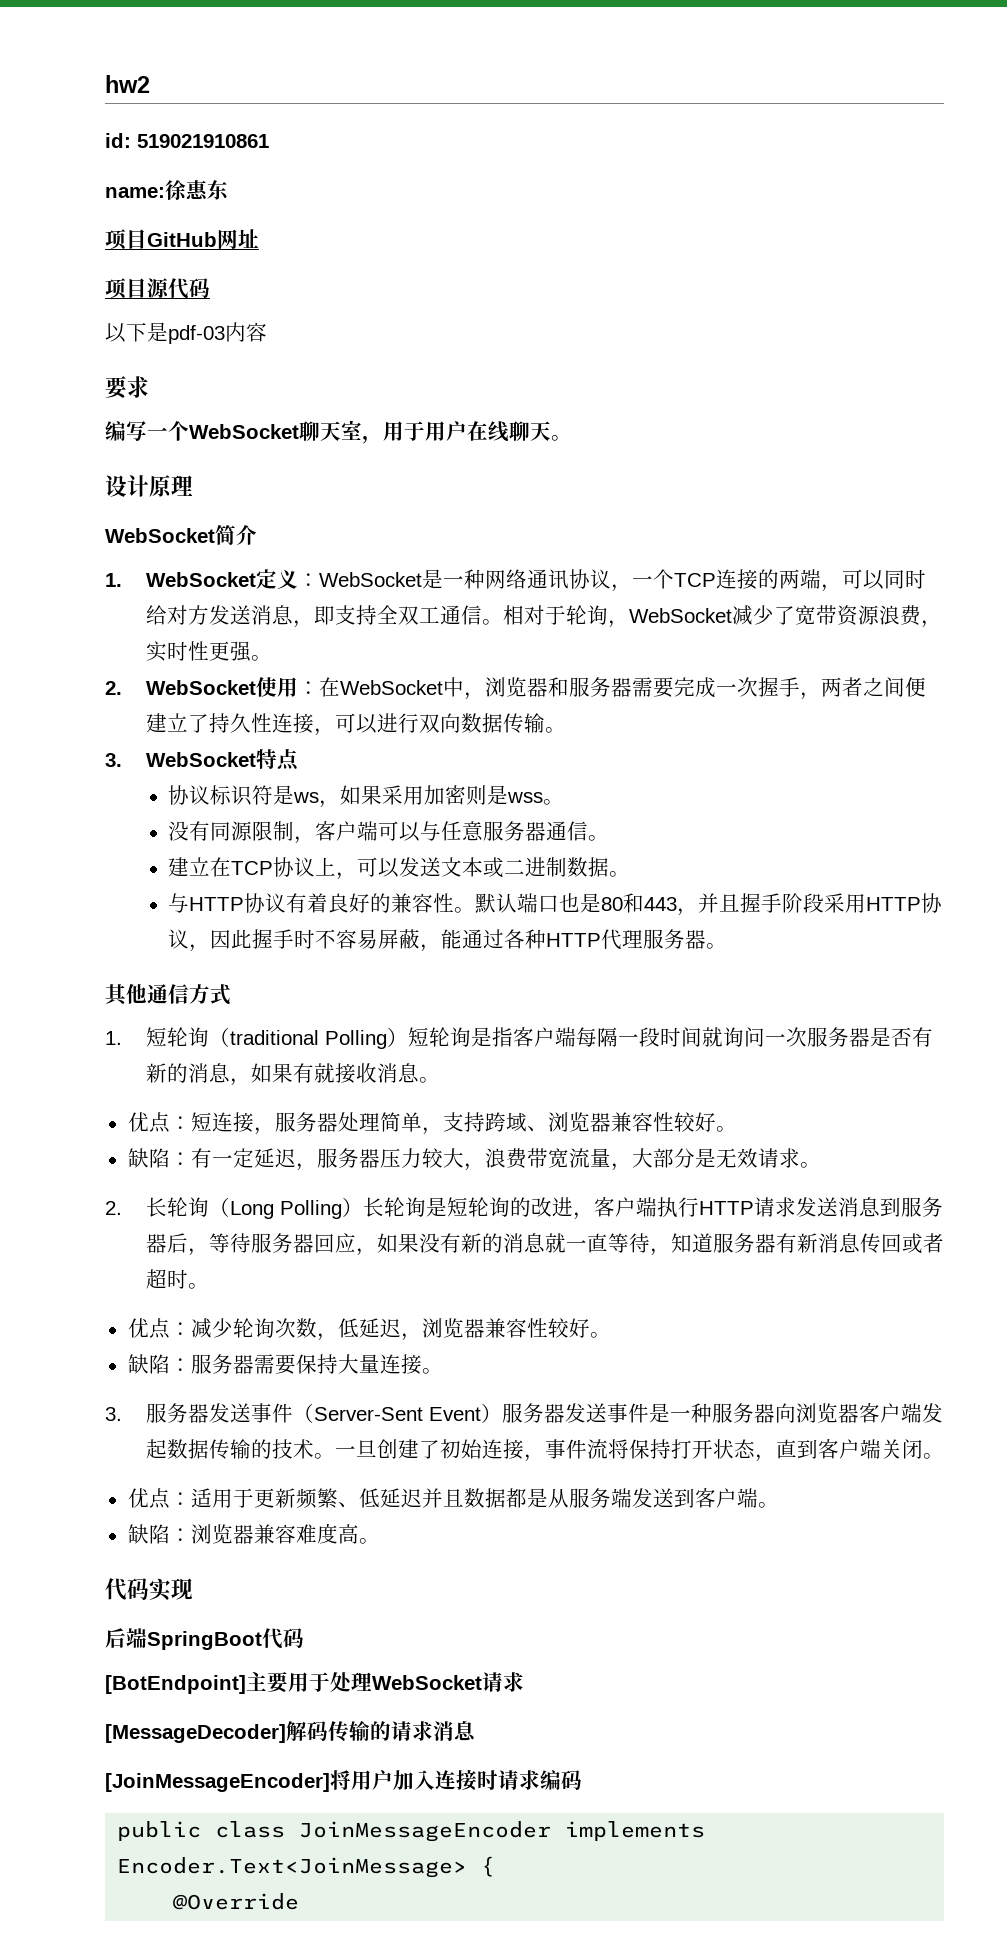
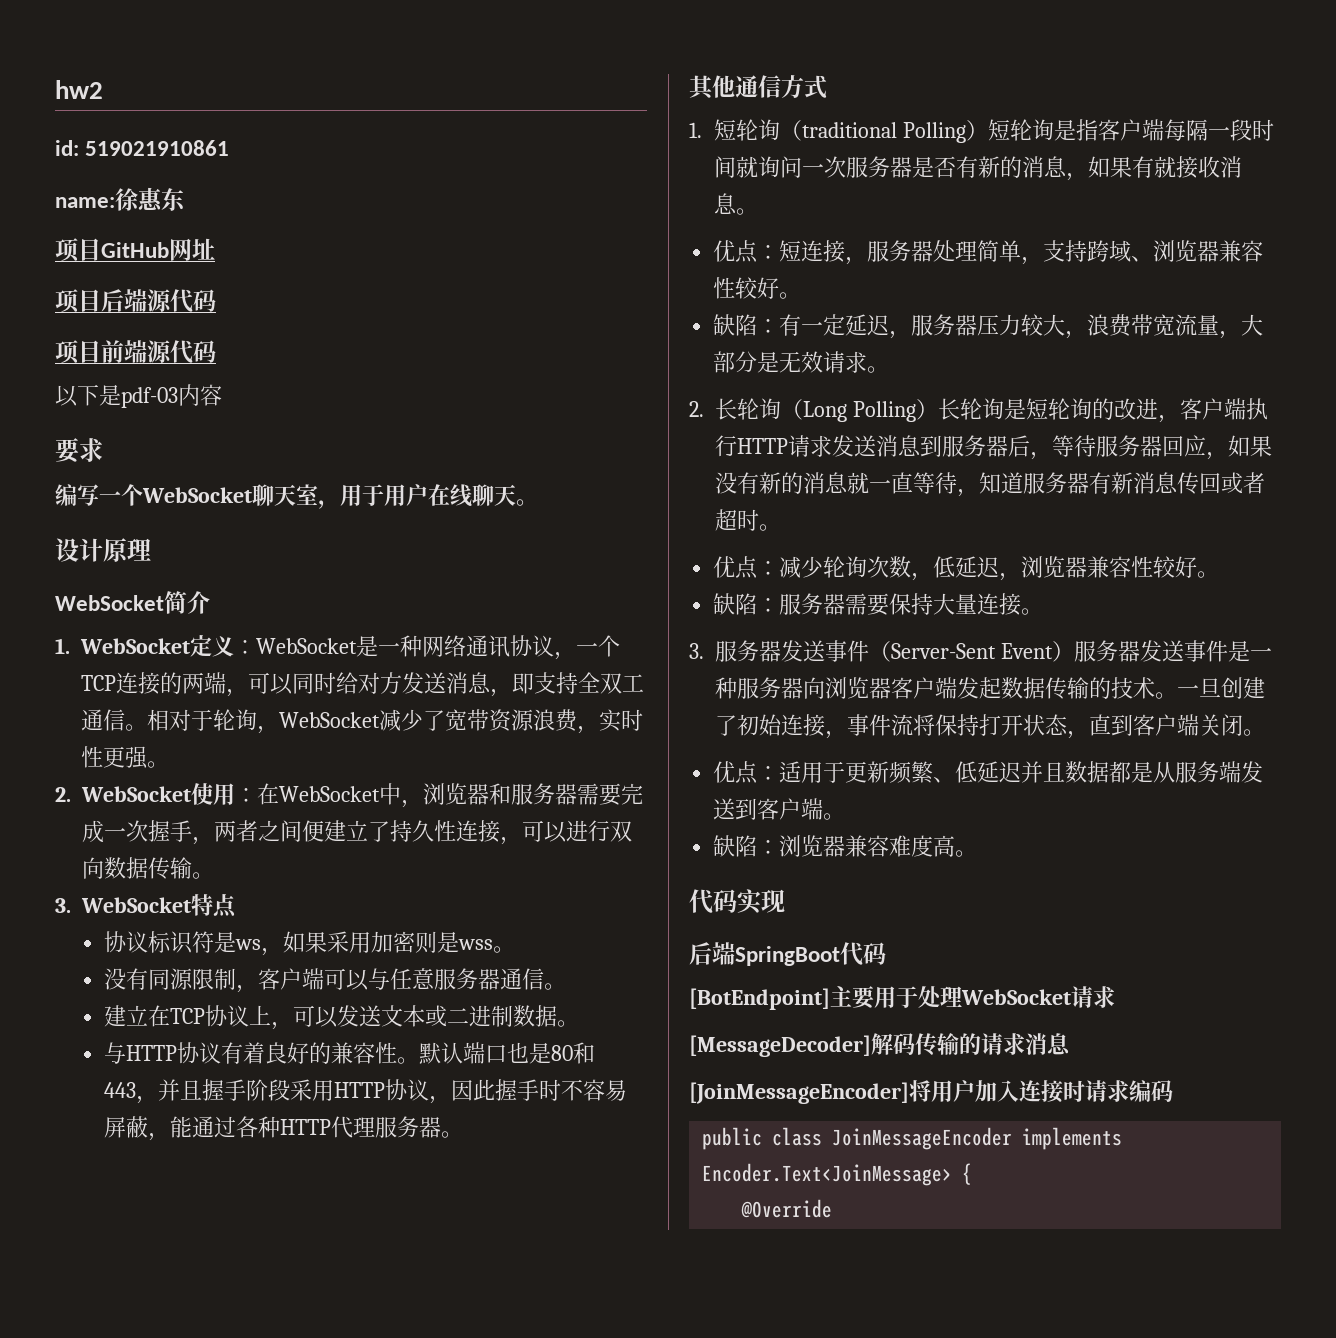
- 项目源代码
+ 项目后端源代码
+ 项目前端源代码

